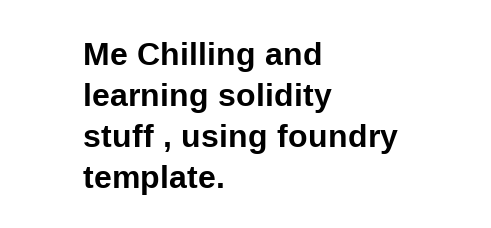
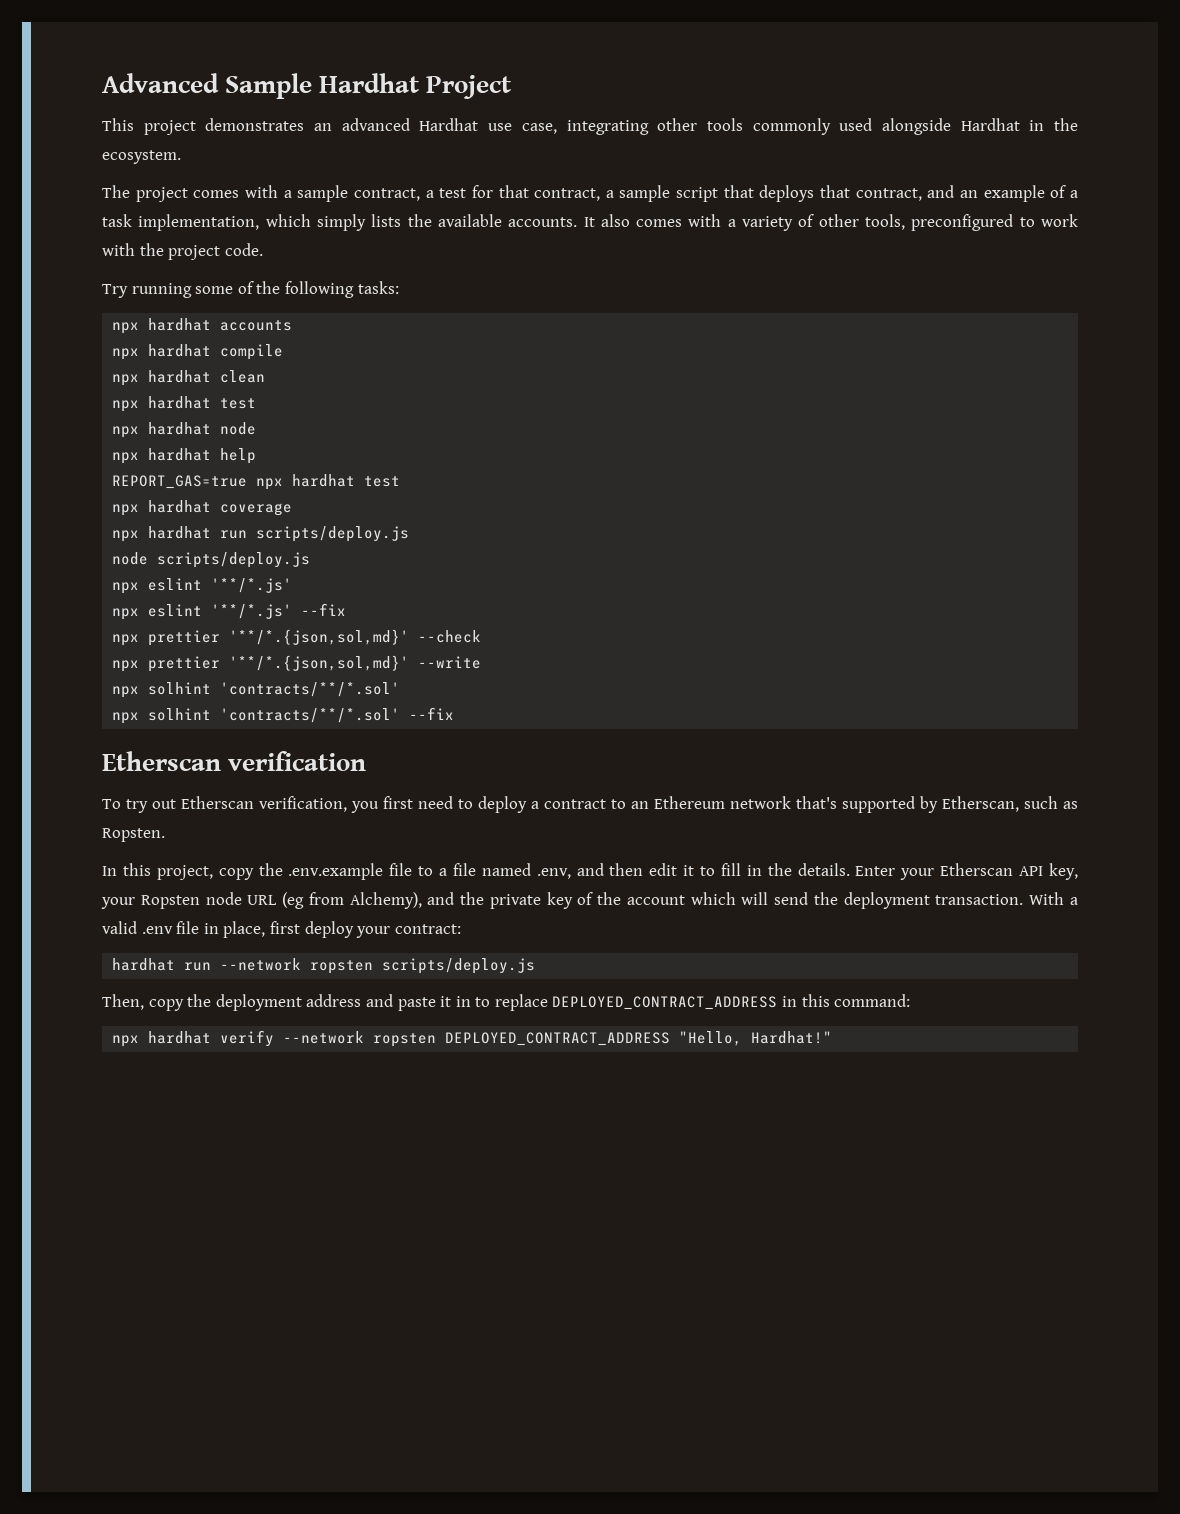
- Me Chilling and learning solidity stuff , using foundry template.
+ Advanced Sample Hardhat Project
+ This project demonstrates an advanced Hardhat use case, integrating other tools commonly used alongside Hardhat in the ecosystem.
+ The project comes with a sample contract, a test for that contract, a sample script that deploys that contract, and an example of a task implementation, which simply lists the available accounts. It also comes with a variety of other tools, preconfigured to work with the project code.
+ Try running some of the following tasks:
+ npx hardhat accounts
+ npx hardhat compile
+ npx hardhat clean
+ npx hardhat test
+ npx hardhat node
+ npx hardhat help
+ REPORT_GAS=true npx hardhat test
+ npx hardhat coverage
+ npx hardhat run scripts/deploy.js
+ node scripts/deploy.js
+ npx eslint '**/*.js'
+ npx eslint '**/*.js' --fix
+ npx prettier '**/*.{json,sol,md}' --check
+ npx prettier '**/*.{json,sol,md}' --write
+ npx solhint 'contracts/**/*.sol'
+ npx solhint 'contracts/**/*.sol' --fix
+ Etherscan verification
+ To try out Etherscan verification, you first need to deploy a contract to an Ethereum network that's supported by Etherscan, such as Ropsten.
+ In this project, copy the .env.example file to a file named .env, and then edit it to fill in the details. Enter your Etherscan API key, your Ropsten node URL (eg from Alchemy), and the private key of the account which will send the deployment transaction. With a valid .env file in place, first deploy your contract:
+ hardhat run --network ropsten scripts/deploy.js
+ Then, copy the deployment address and paste it in to replace DEPLOYED_CONTRACT_ADDRESS in this command:
+ npx hardhat verify --network ropsten DEPLOYED_CONTRACT_ADDRESS "Hello, Hardhat!"

